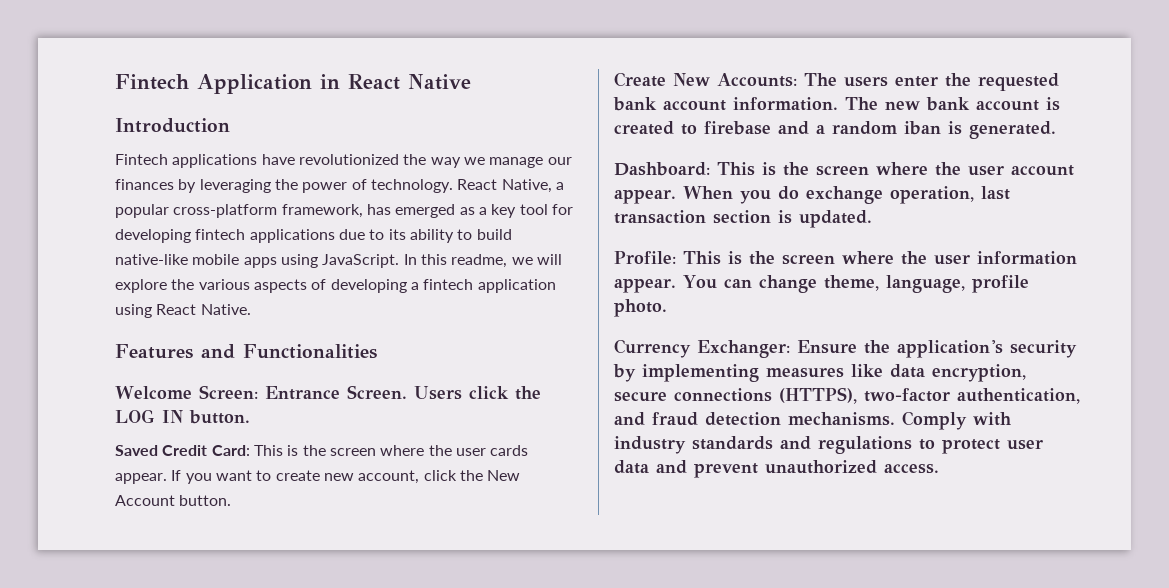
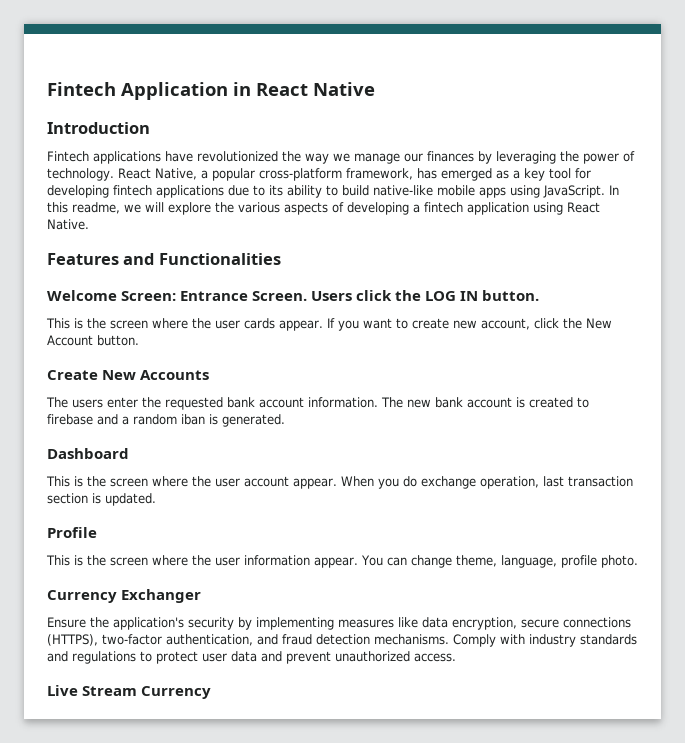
- Saved Credit Card: This is the screen where the user cards appear.
+ This is the screen where the user cards appear.
- Create New Accounts: The users enter the requested bank account information.
+ Create New Accounts
+ The users enter the requested bank account information.
- Dashboard: This is the screen where the user account appear.
+ Dashboard
+ This is the screen where the user account appear.
- Profile: This is the screen where the user information appear.
+ Profile
+ This is the screen where the user information appear.
- Currency Exchanger: Ensure the application's security by implementing measures like data encryption, secure connections (HTTPS), two-factor authentication, and fraud detection mechanisms.
+ Currency Exchanger
+ Ensure the application's security by implementing measures like data encryption, secure connections (HTTPS), two-factor authentication, and fraud detection mechanisms.
+ Live Stream Currency

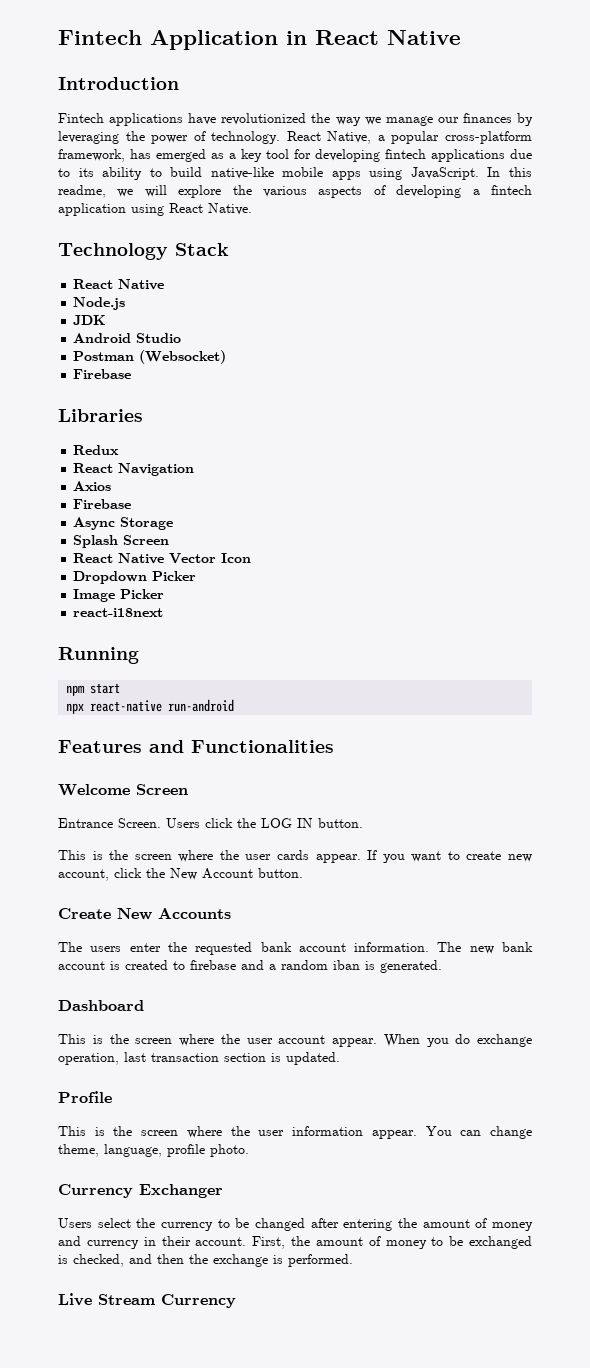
+ Technology Stack
+ React Native
+ Node.js
+ JDK
+ Android Studio
+ Postman (Websocket)
+ Firebase
+ Libraries
+ Redux
+ React Navigation
+ Axios
+ Firebase
+ Async Storage
+ Splash Screen
+ React Native Vector Icon
+ Dropdown Picker
+ Image Picker
+ react-i18next
+ Running
+ npm start
+ npx react-native run-android
- Welcome Screen: Entrance Screen.
+ Welcome Screen
+ Entrance Screen.
- Ensure the application's security by implementing measures like data encryption, secure connections (HTTPS), two-factor authentication, and fraud detection mechanisms. Comply with industry standards and regulations to protect user data and prevent unauthorized access.
+ Users select the currency to be changed after entering the amount of money and currency in their account. First, the amount of money to be exchanged is checked, and then the exchange is performed.

